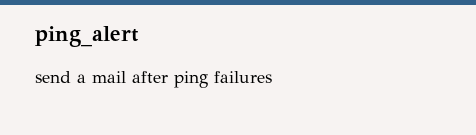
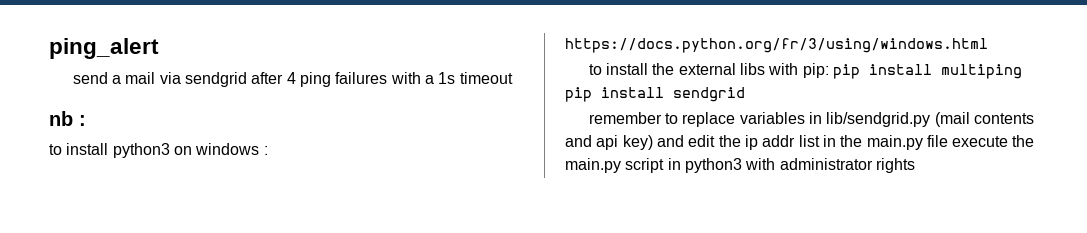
- send a mail after ping failures
+ send a mail via sendgrid after 4 ping failures with a 1s timeout
+ nb :
+ to install python3 on windows : https://docs.python.org/fr/3/using/windows.html
+ to install the external libs with pip: pip install multiping pip install sendgrid
+ remember to replace variables in lib/sendgrid.py (mail contents and api key) and edit the ip addr list in the main.py file execute the main.py script in python3 with administrator rights

